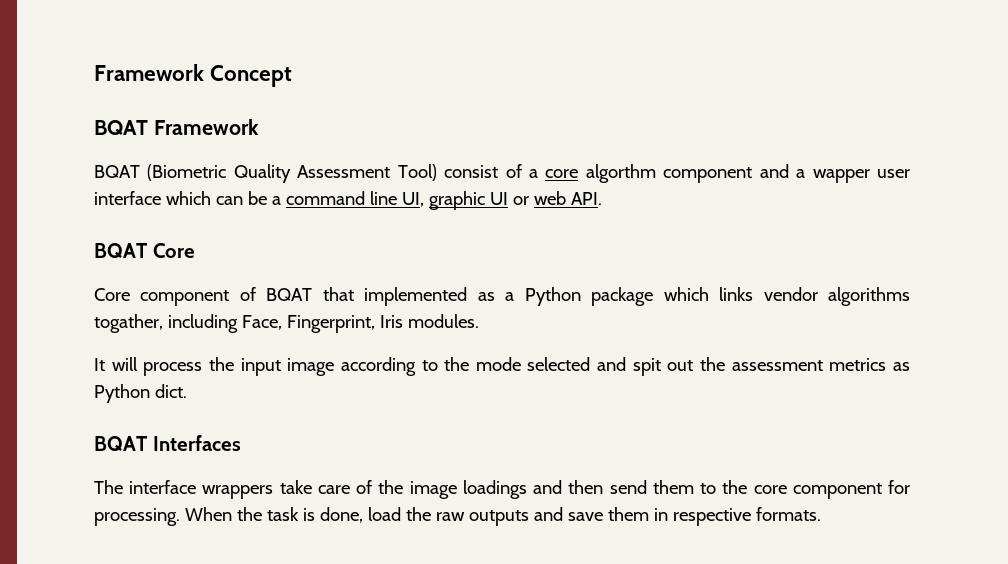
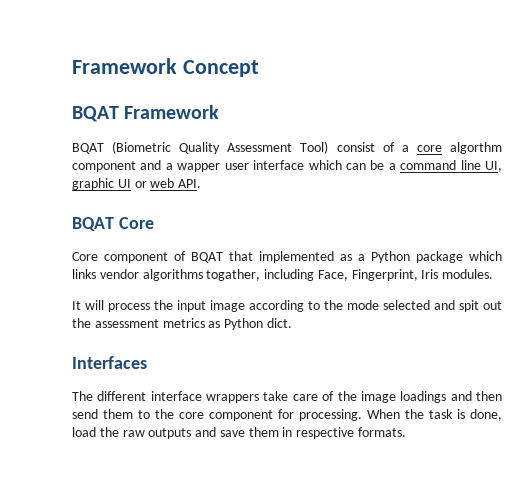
- BQAT Interfaces
+ Interfaces
- The interface wrappers take care of the image loadings and then send them to the core component for processing.
+ The different interface wrappers take care of the image loadings and then send them to the core component for processing.

